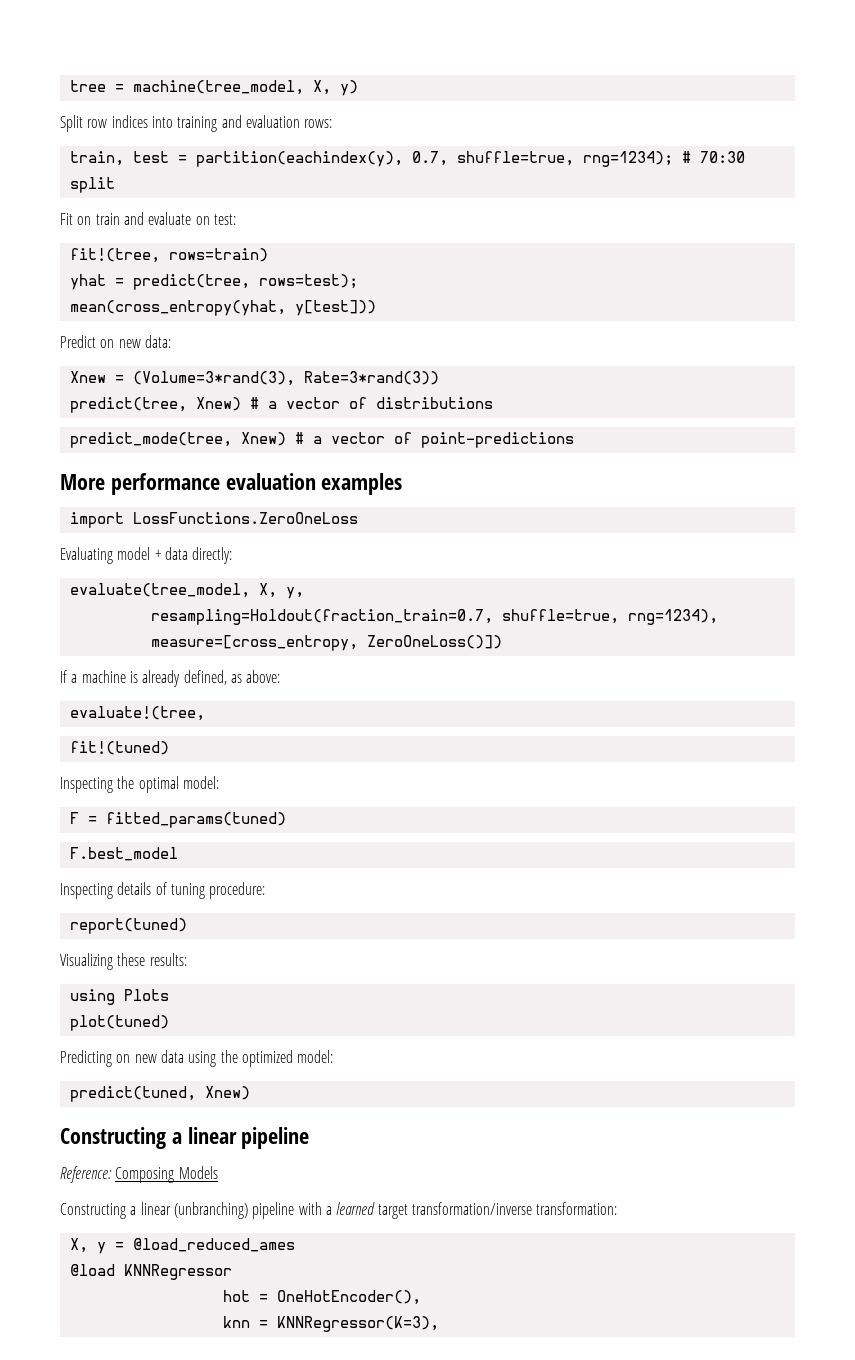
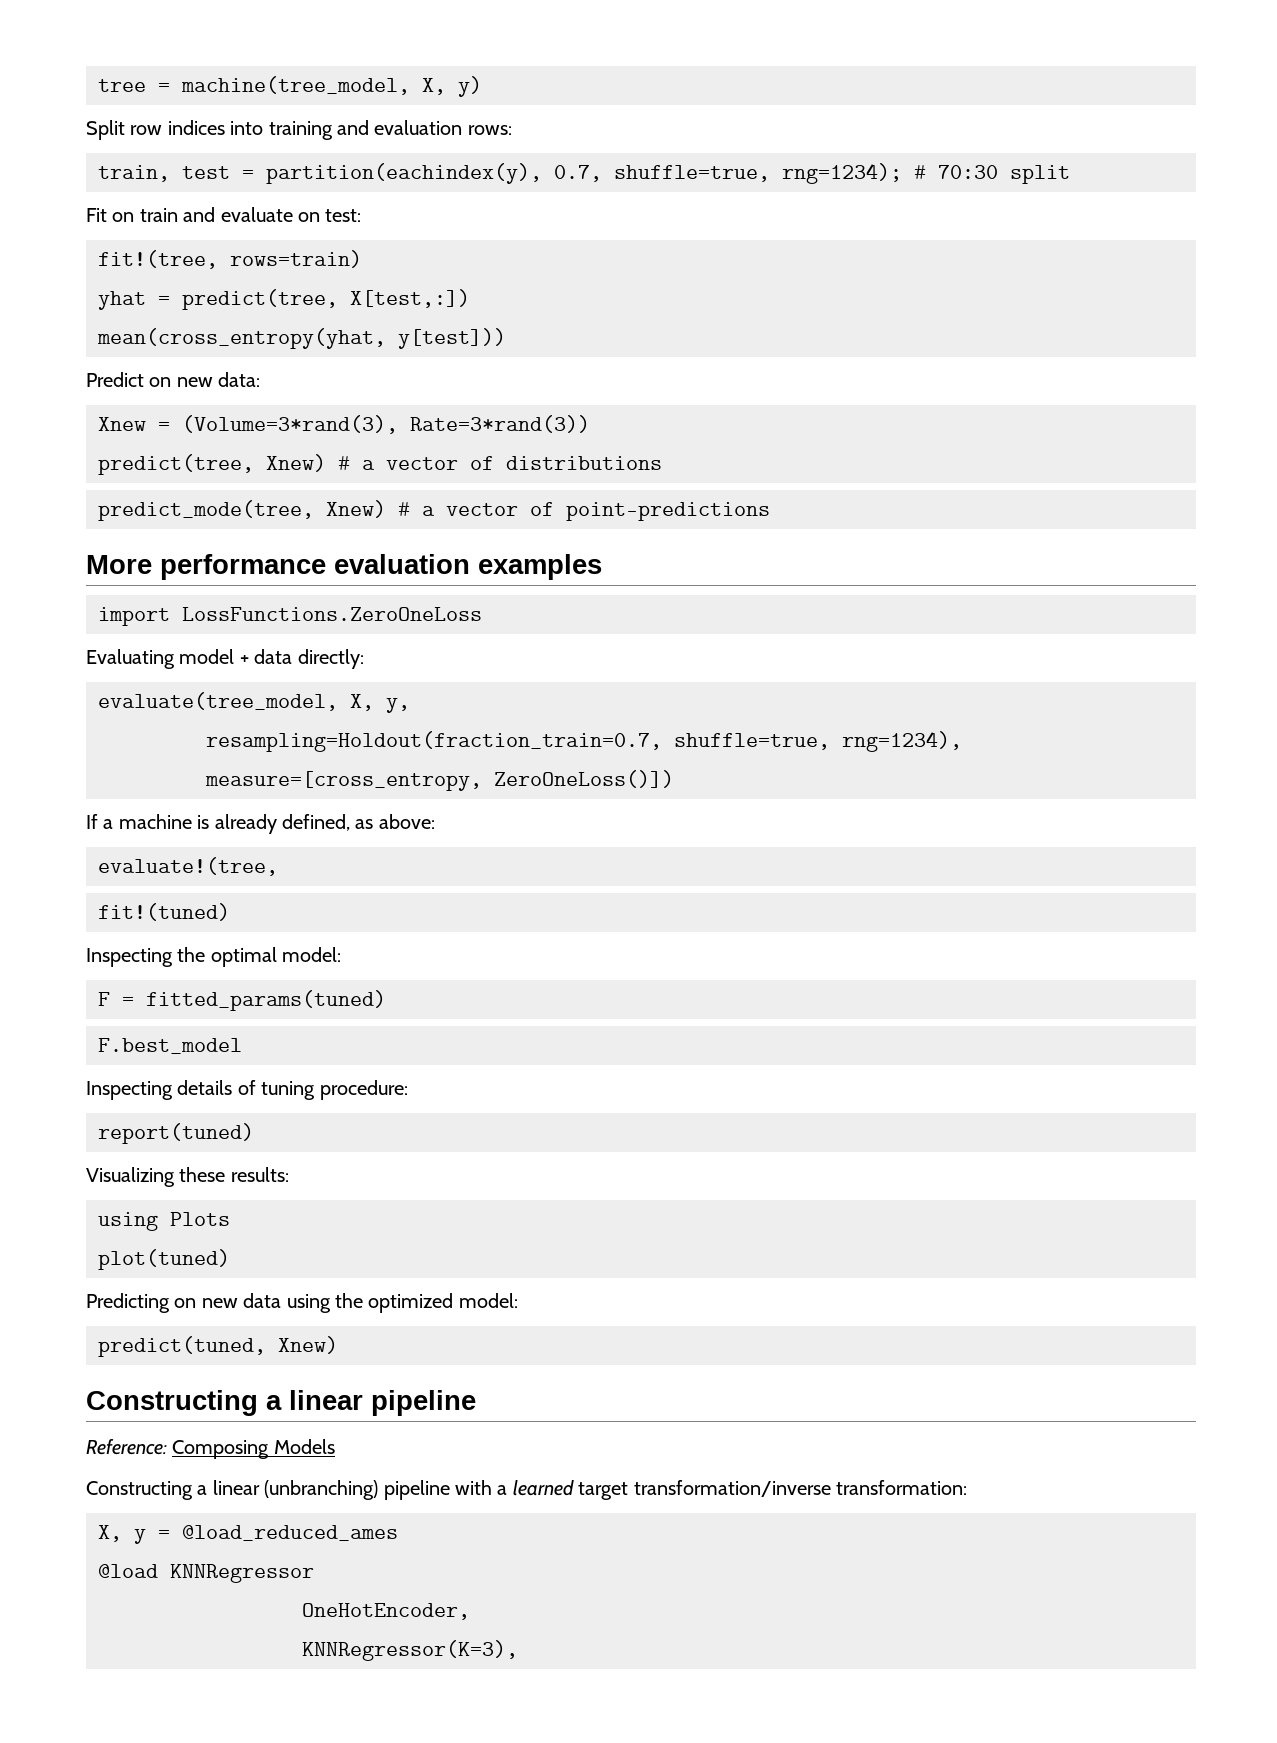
- yhat = predict(tree, rows=test);
+ yhat = predict(tree, X[test,:])
- hot = OneHotEncoder(),
- knn = KNNRegressor(K=3),
+ OneHotEncoder,
+ KNNRegressor(K=3),

